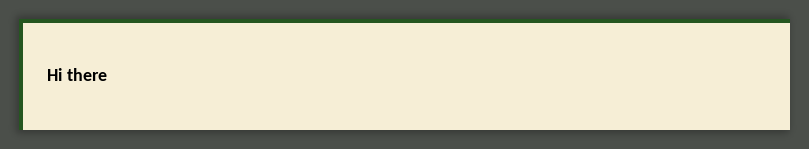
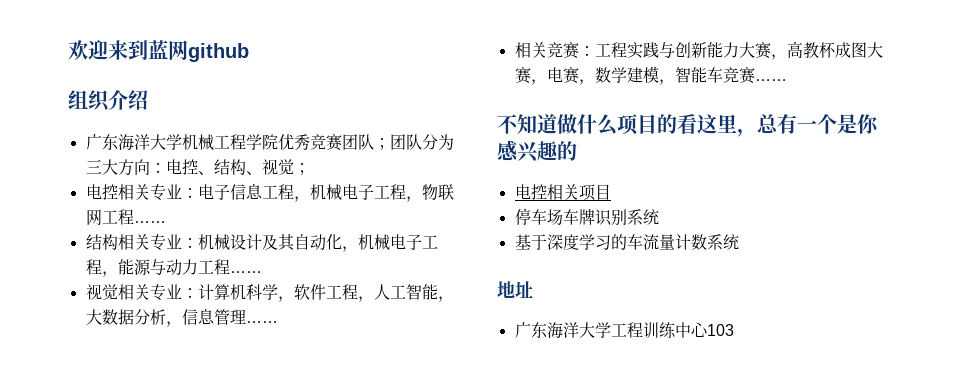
- Hi there
+ 欢迎来到蓝网github
+ 组织介绍
+ 广东海洋大学机械工程学院优秀竞赛团队；团队分为三大方向：电控、结构、视觉；
+ 电控相关专业：电子信息工程，机械电子工程，物联网工程……
+ 结构相关专业：机械设计及其自动化，机械电子工程，能源与动力工程……
+ 视觉相关专业：计算机科学，软件工程，人工智能，大数据分析，信息管理……
+ 相关竞赛：工程实践与创新能力大赛，高教杯成图大赛，电赛，数学建模，智能车竞赛……
+ 不知道做什么项目的看这里，总有一个是你感兴趣的
+ 电控相关项目
+ 停车场车牌识别系统
+ 基于深度学习的车流量计数系统
+ 地址
+ 广东海洋大学工程训练中心103

